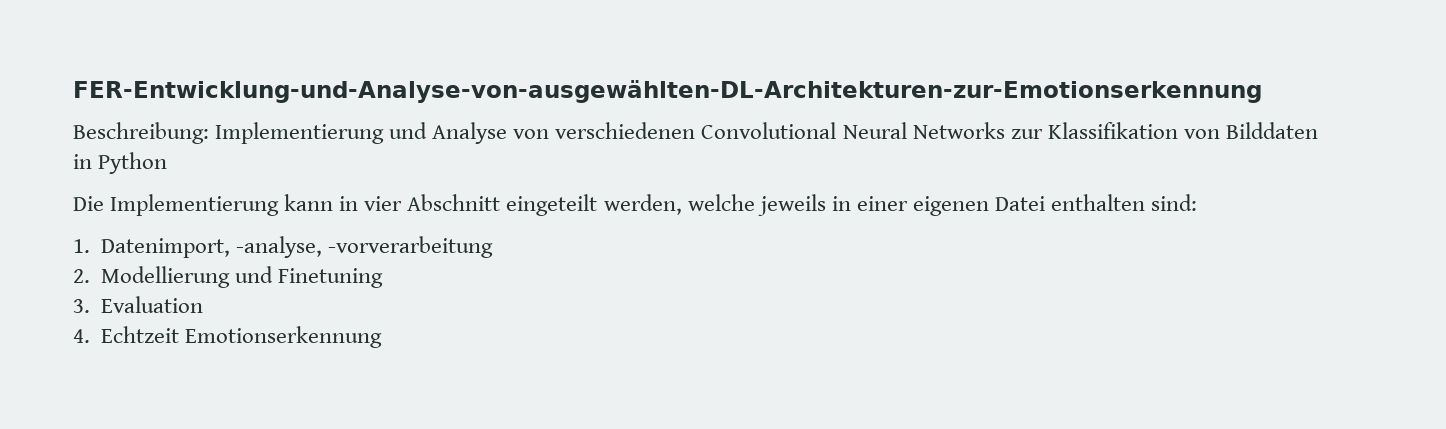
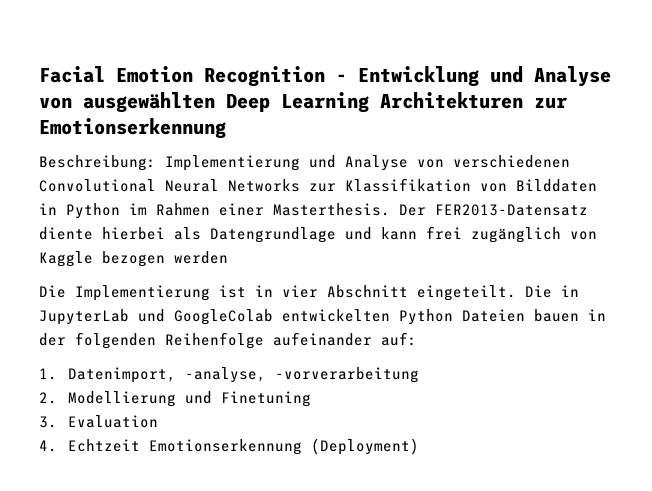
- FER-Entwicklung-und-Analyse-von-ausgewählten-DL-Architekturen-zur-Emotionserkennung
+ Facial Emotion Recognition - Entwicklung und Analyse von ausgewählten Deep Learning Architekturen zur Emotionserkennung
- Beschreibung: Implementierung und Analyse von verschiedenen Convolutional Neural Networks zur Klassifikation von Bilddaten in Python
+ Beschreibung: Implementierung und Analyse von verschiedenen Convolutional Neural Networks zur Klassifikation von Bilddaten in Python im Rahmen einer Masterthesis. Der FER2013-Datensatz diente hierbei als Datengrundlage und kann frei zugänglich von Kaggle bezogen werden
- Die Implementierung kann in vier Abschnitt eingeteilt werden, welche jeweils in einer eigenen Datei enthalten sind:
+ Die Implementierung ist in vier Abschnitt eingeteilt. Die in JupyterLab und GoogleColab entwickelten Python Dateien bauen in der folgenden Reihenfolge aufeinander auf:
- 4. Echtzeit Emotionserkennung
+ 4. Echtzeit Emotionserkennung (Deployment)

